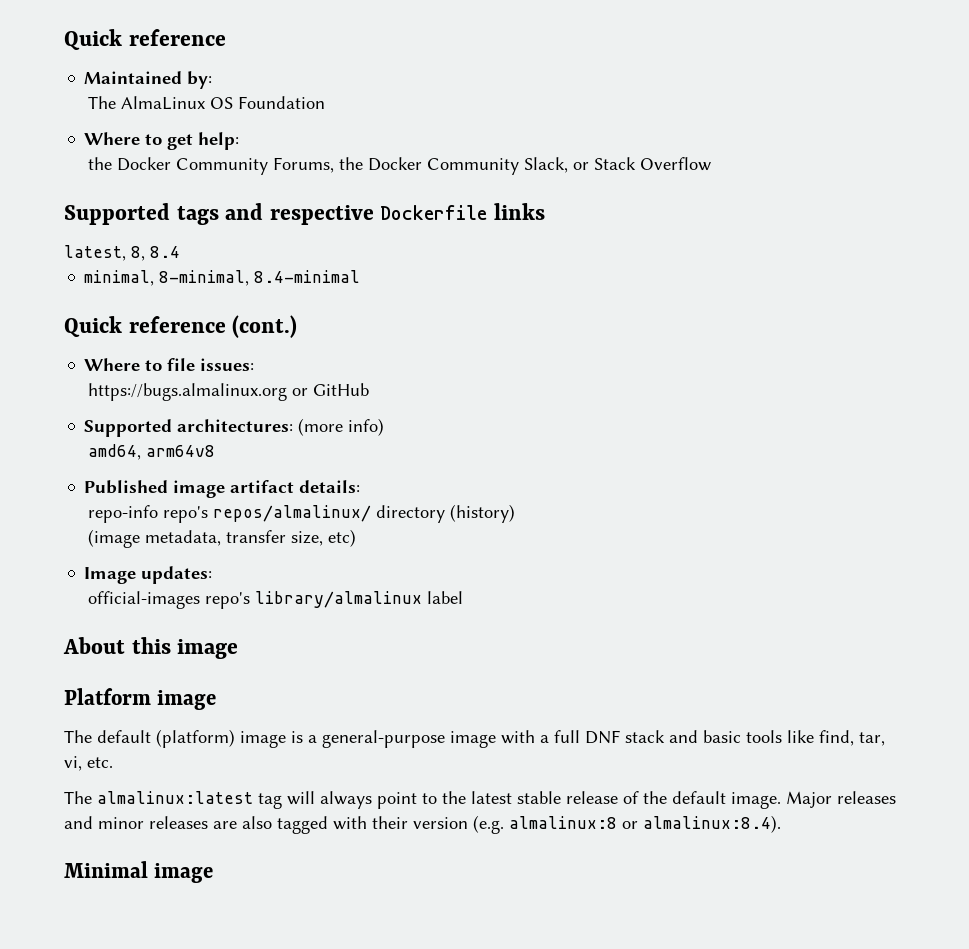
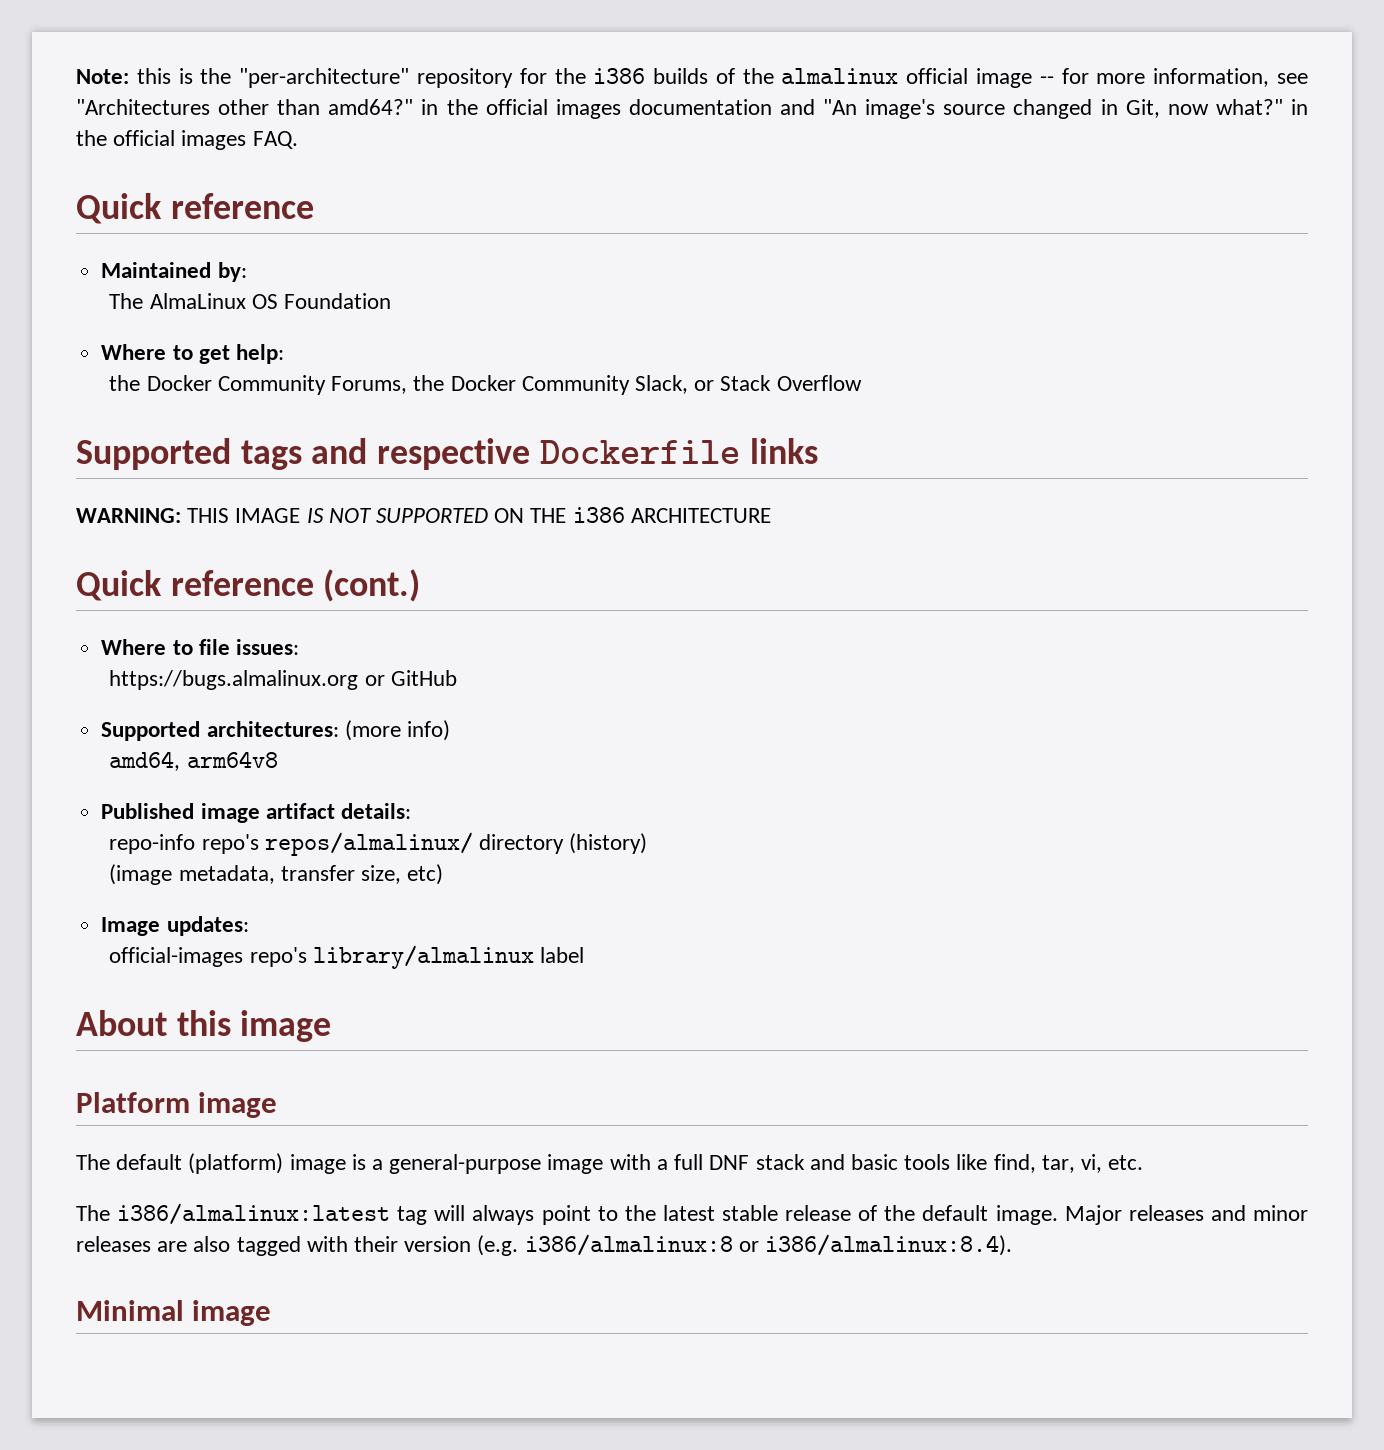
+ Note: this is the "per-architecture" repository for the i386 builds of the almalinux official image -- for more information, see "Architectures other than amd64?" in the official images documentation and "An image's source changed in Git, now what?" in the official images FAQ.
- latest, 8, 8.4
- minimal, 8-minimal, 8.4-minimal
+ WARNING: THIS IMAGE IS NOT SUPPORTED ON THE i386 ARCHITECTURE
- The almalinux:latest tag will always point to the latest stable release of the default image.
+ The i386/almalinux:latest tag will always point to the latest stable release of the default image.
- Major releases and minor releases are also tagged with their version (e.g. almalinux:8 or almalinux:8.4).
+ Major releases and minor releases are also tagged with their version (e.g. i386/almalinux:8 or i386/almalinux:8.4).

